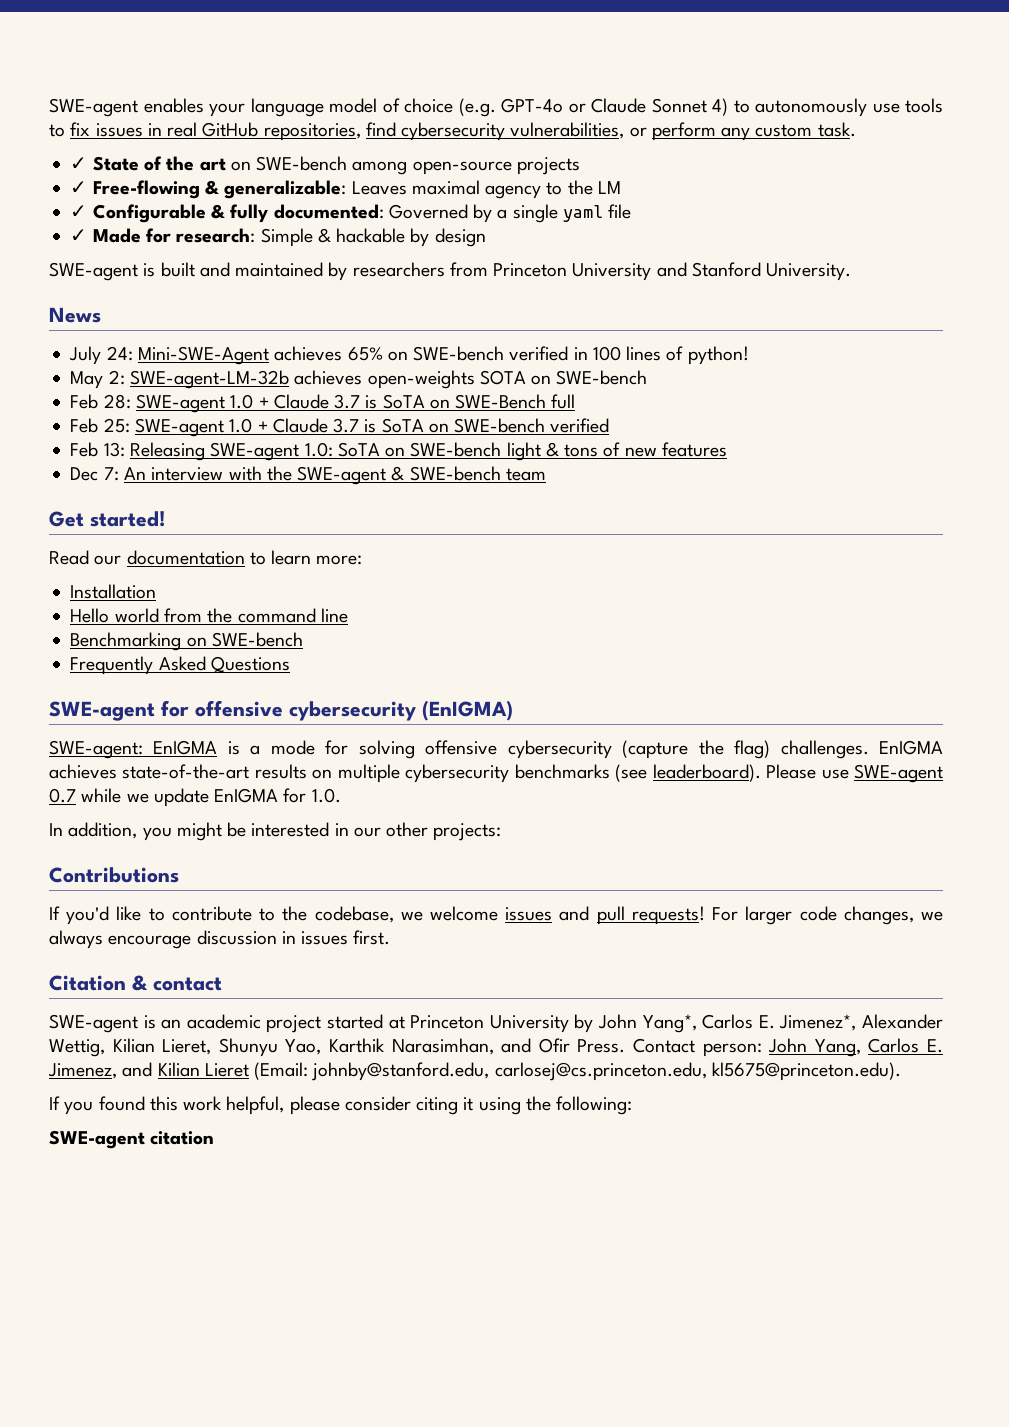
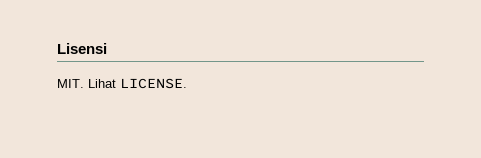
- SWE-agent enables your language model of choice (e.g. GPT-4o or Claude Sonnet 4) to autonomously use tools to fix issues in real GitHub repositories, find cybersecurity vulnerabilities, or perform any custom task.
- ✓ State of the art on SWE-bench among open-source projects
- ✓ Free-flowing & generalizable: Leaves maximal agency to the LM
- ✓ Configurable & fully documented: Governed by a single yaml file
- ✓ Made for research: Simple & hackable by design
- SWE-agent is built and maintained by researchers from Princeton University and Stanford University.
- News
- July 24: Mini-SWE-Agent achieves 65% on SWE-bench verified in 100 lines of python!
- May 2: SWE-agent-LM-32b achieves open-weights SOTA on SWE-bench
- Feb 28: SWE-agent 1.0 + Claude 3.7 is SoTA on SWE-Bench full
- Feb 25: SWE-agent 1.0 + Claude 3.7 is SoTA on SWE-bench verified
- Feb 13: Releasing SWE-agent 1.0: SoTA on SWE-bench light & tons of new features
- Dec 7: An interview with the SWE-agent & SWE-bench team
- Get started!
- Read our documentation to learn more:
- Installation
- Hello world from the command line
- Benchmarking on SWE-bench
- Frequently Asked Questions
- SWE-agent for offensive cybersecurity (EnIGMA)
- SWE-agent: EnIGMA is a mode for solving offensive cybersecurity (capture the flag) challenges. EnIGMA achieves state-of-the-art results on multiple cybersecurity benchmarks (see leaderboard). Please use SWE-agent 0.7 while we update EnIGMA for 1.0.
- In addition, you might be interested in our other projects:
- Contributions
- If you'd like to contribute to the codebase, we welcome issues and pull requests! For larger code changes, we always encourage discussion in issues first.
- Citation & contact
- SWE-agent is an academic project started at Princeton University by John Yang*, Carlos E. Jimenez*, Alexander Wettig, Kilian Lieret, Shunyu Yao, Karthik Narasimhan, and Ofir Press. Contact person: John Yang, Carlos E. Jimenez, and Kilian Lieret (Email: johnby@stanford.edu, carlosej@cs.princeton.edu, kl5675@princeton.edu).
- If you found this work helpful, please consider citing it using the following:
- SWE-agent citation
+ Lisensi
+ MIT. Lihat LICENSE.

